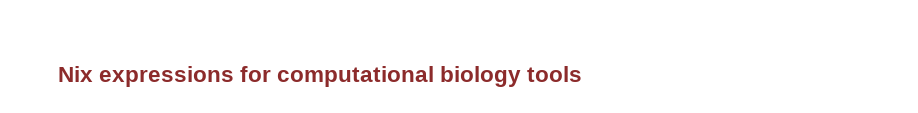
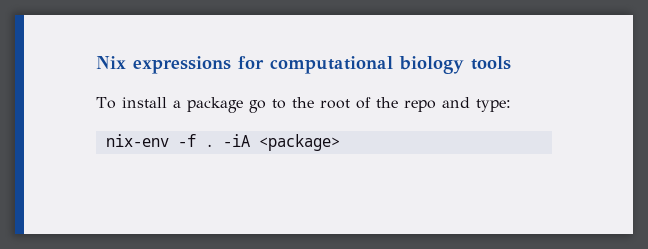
+ To install a package go to the root of the repo and type:
+ nix-env -f . -iA <package>

